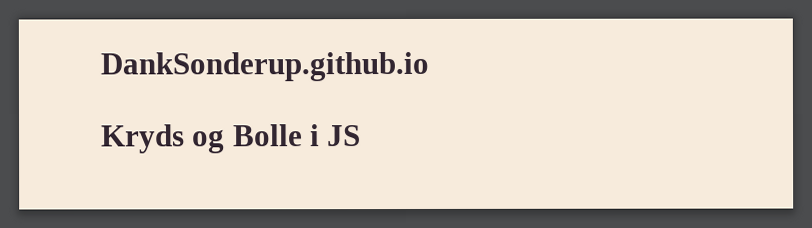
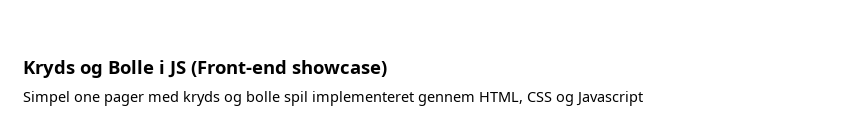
- DankSonderup.github.io
- Kryds og Bolle i JS
+ Kryds og Bolle i JS (Front-end showcase)
+ Simpel one pager med kryds og bolle spil implementeret gennem HTML, CSS og Javascript

